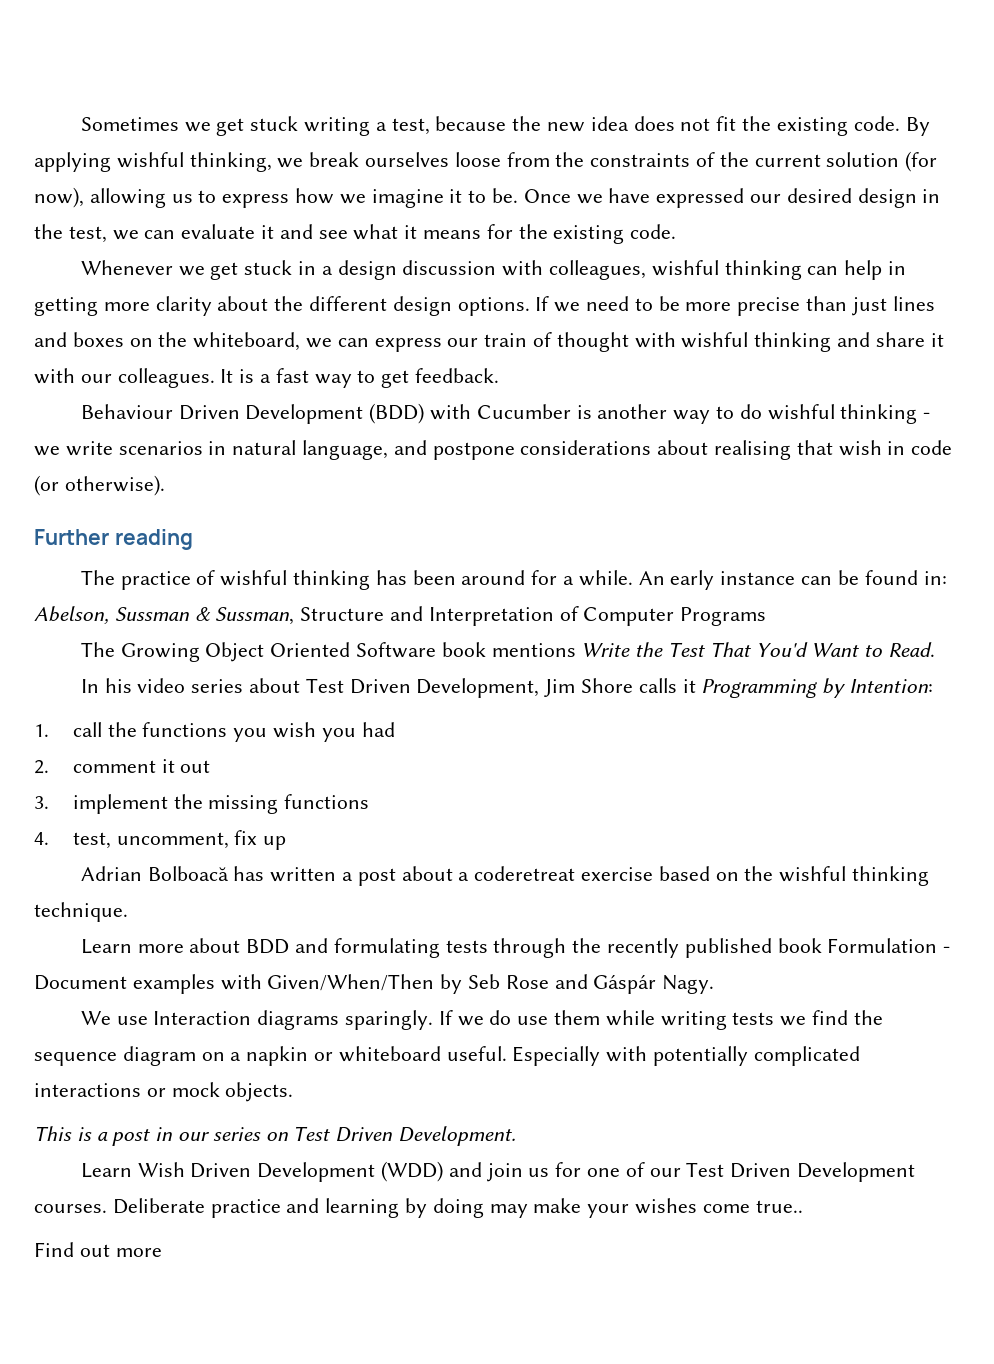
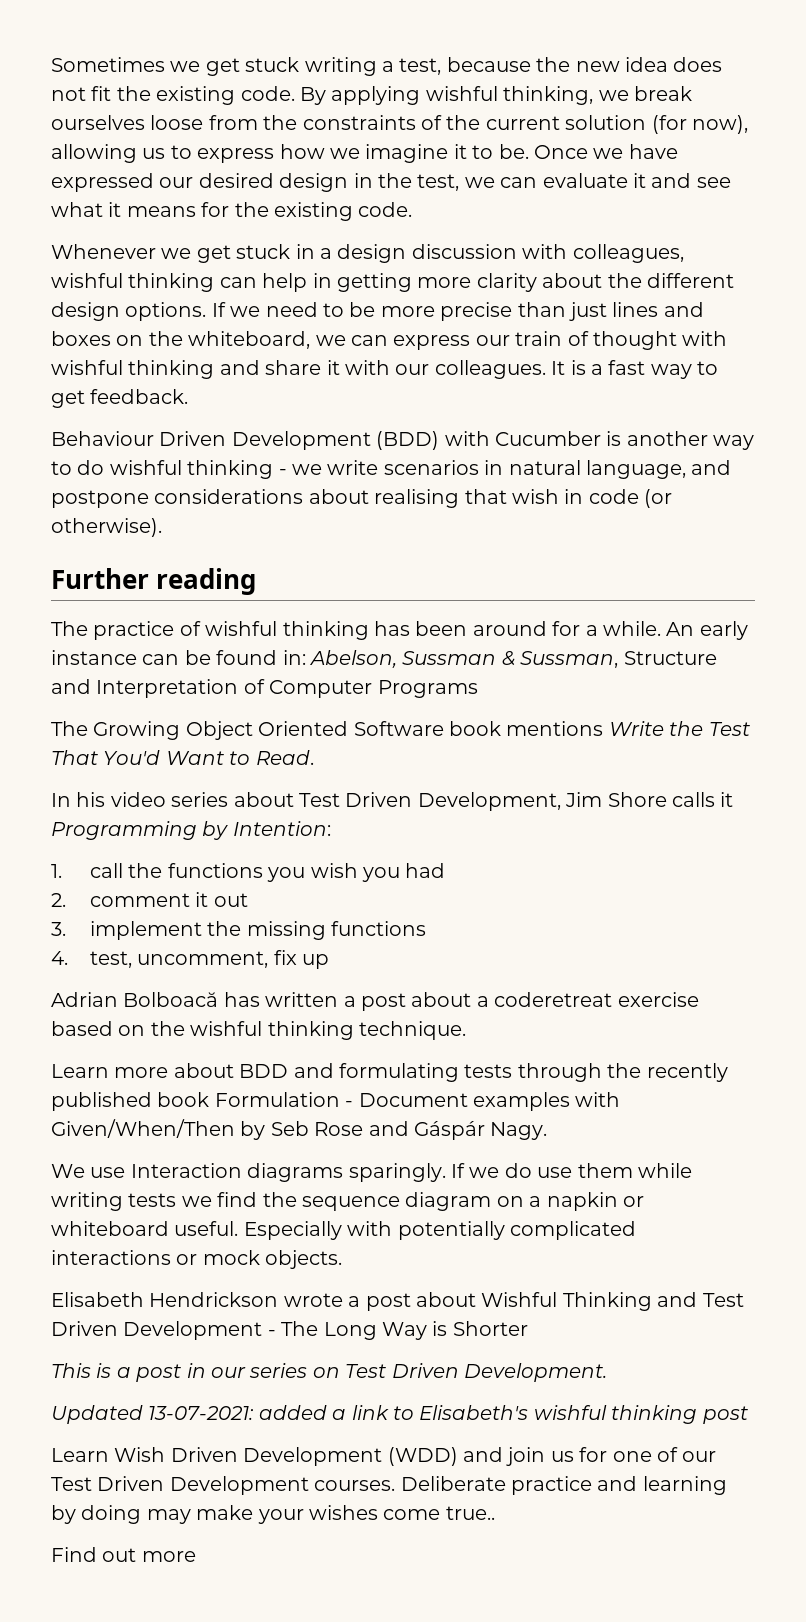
+ Elisabeth Hendrickson wrote a post about Wishful Thinking and Test Driven Development - The Long Way is Shorter
+ Updated 13-07-2021: added a link to Elisabeth's wishful thinking post

